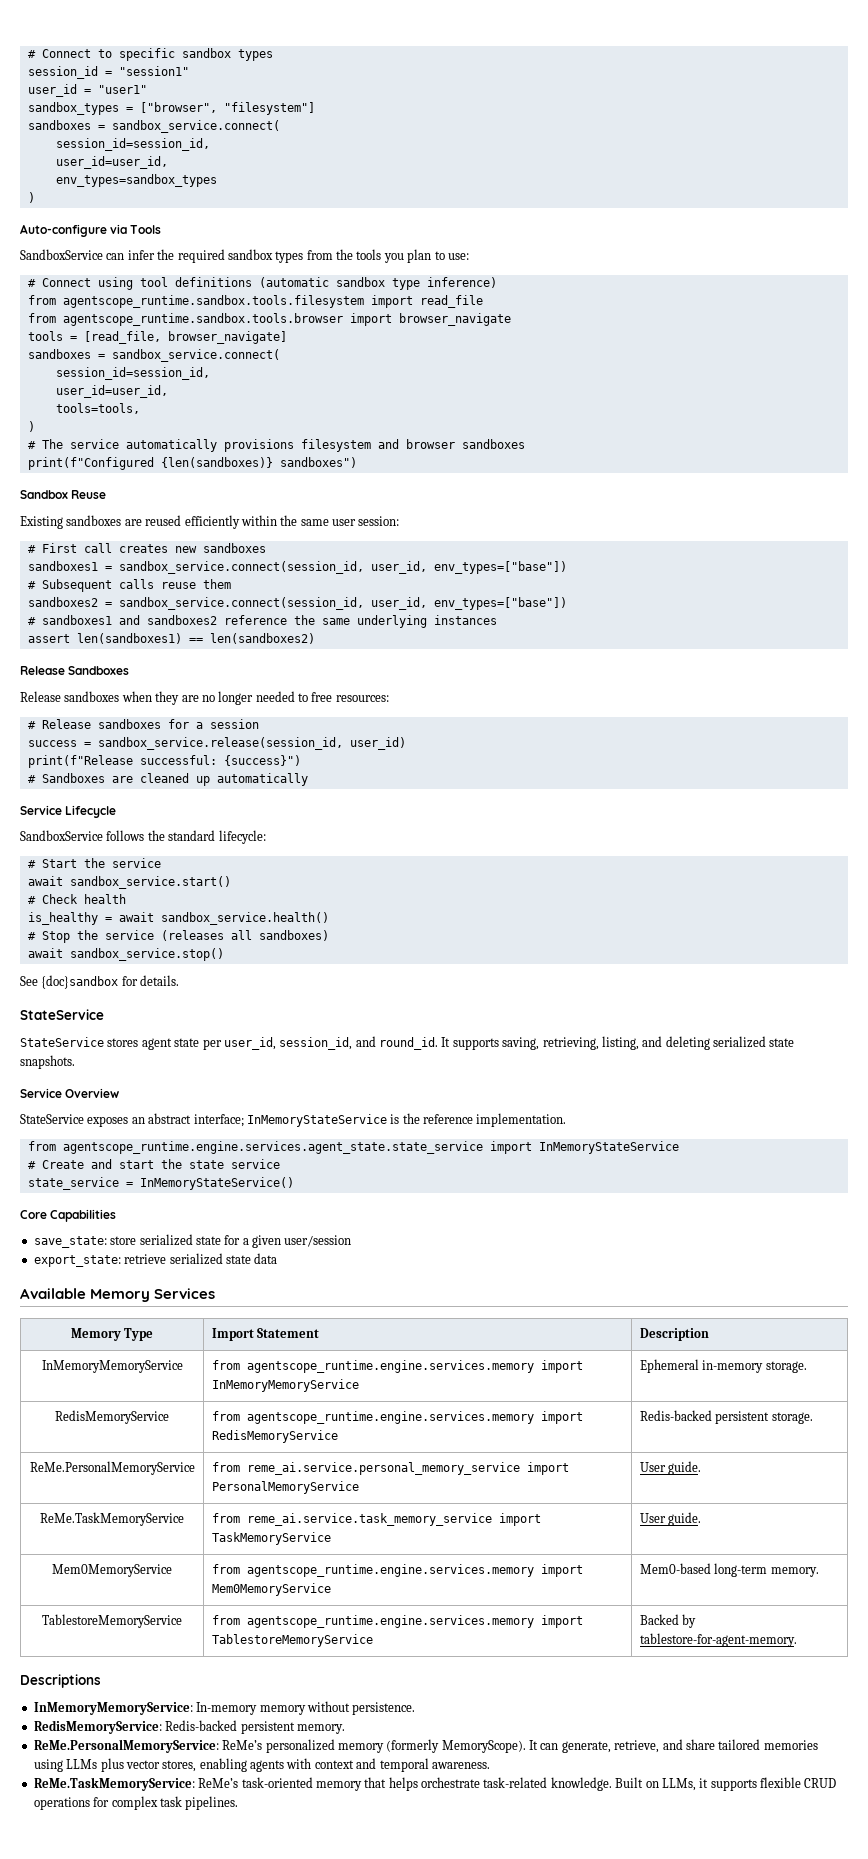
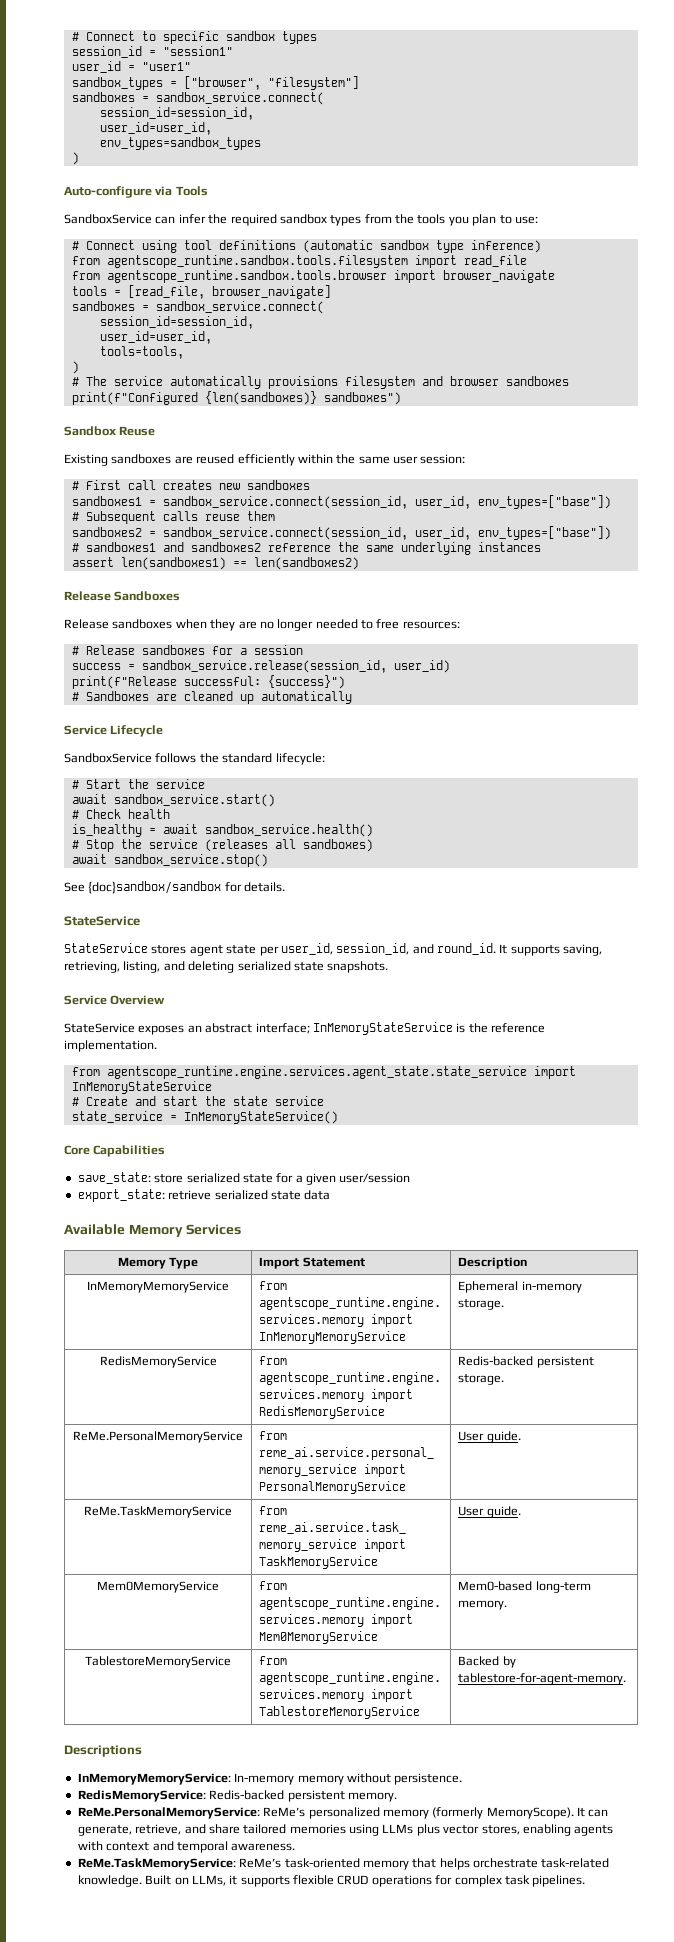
- See {doc}sandbox for details.
+ See {doc}sandbox/sandbox for details.

